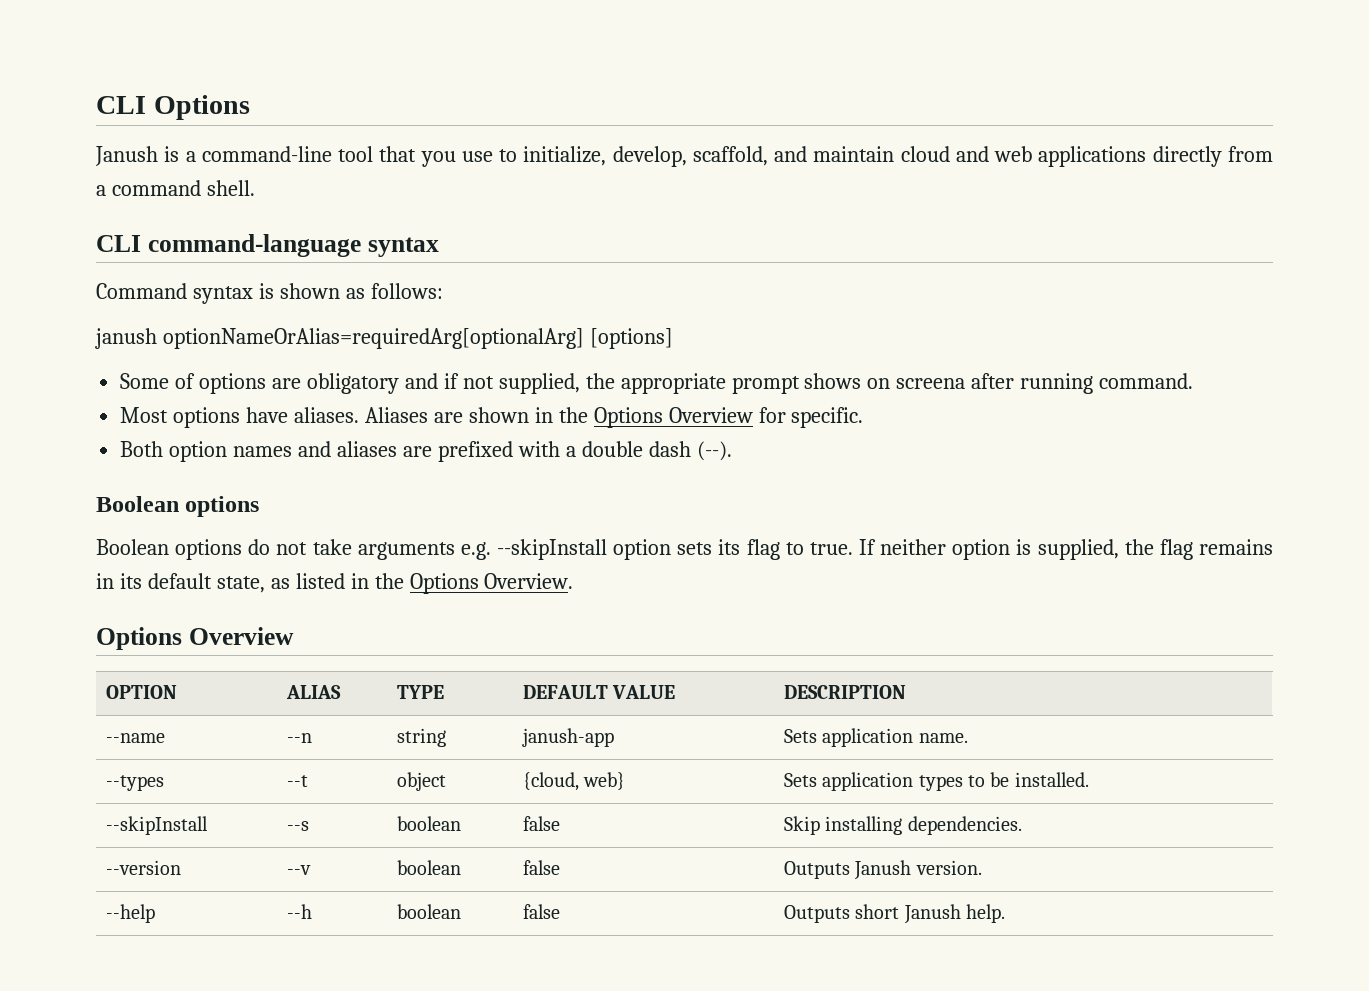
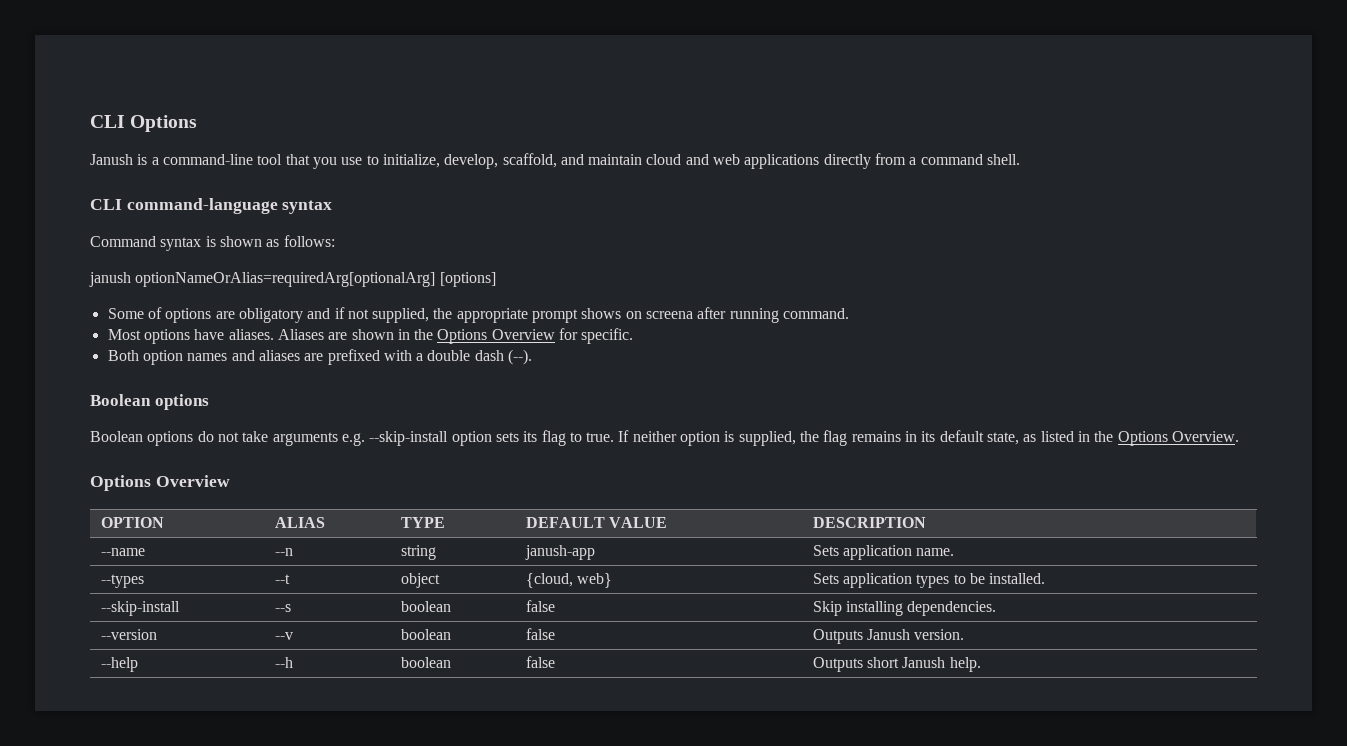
- Boolean options do not take arguments e.g. --skipInstall option sets its flag to true.
+ Boolean options do not take arguments e.g. --skip-install option sets its flag to true.
- --skipInstall | --s | boolean | false | Skip installing dependencies.
+ --skip-install | --s | boolean | false | Skip installing dependencies.

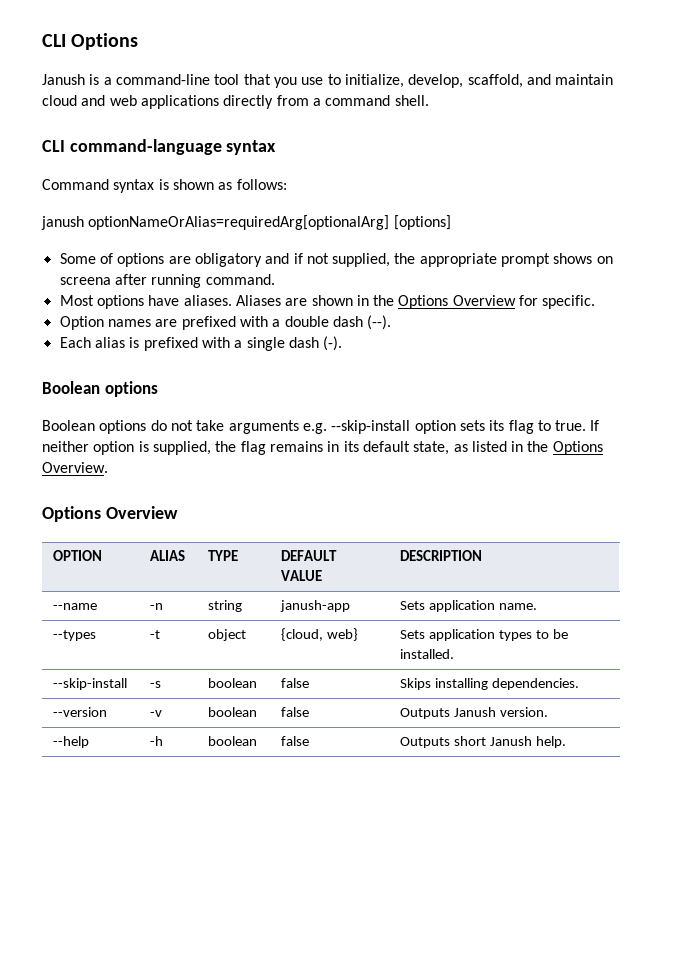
- Both option names and aliases are prefixed with a double dash (--).
+ Option names are prefixed with a double dash (--).
+ Each alias is prefixed with a single dash (-).
- --name | --n | string | janush-app | Sets application name.
+ --name | -n | string | janush-app | Sets application name.
- --types | --t | object | {cloud, web} | Sets application types to be installed.
+ --types | -t | object | {cloud, web} | Sets application types to be installed.
- --skip-install | --s | boolean | false | Skip installing dependencies.
+ --skip-install | -s | boolean | false | Skips installing dependencies.
- --version | --v | boolean | false | Outputs Janush version.
+ --version | -v | boolean | false | Outputs Janush version.
- --help | --h | boolean | false | Outputs short Janush help.
+ --help | -h | boolean | false | Outputs short Janush help.

